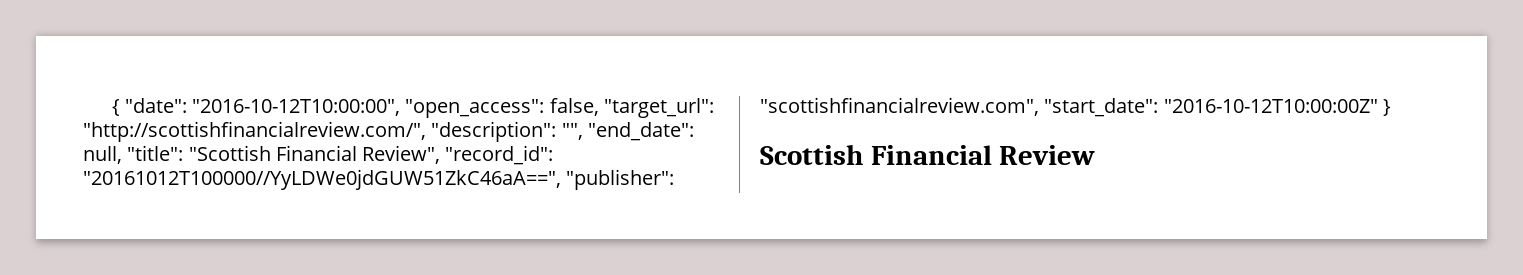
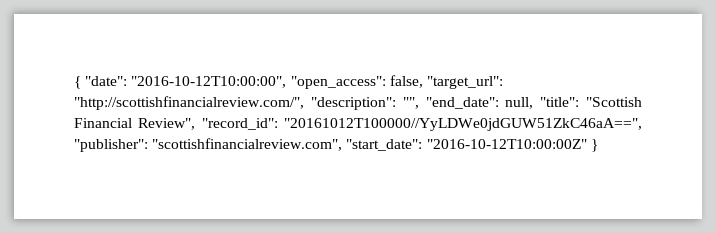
- Scottish Financial Review

